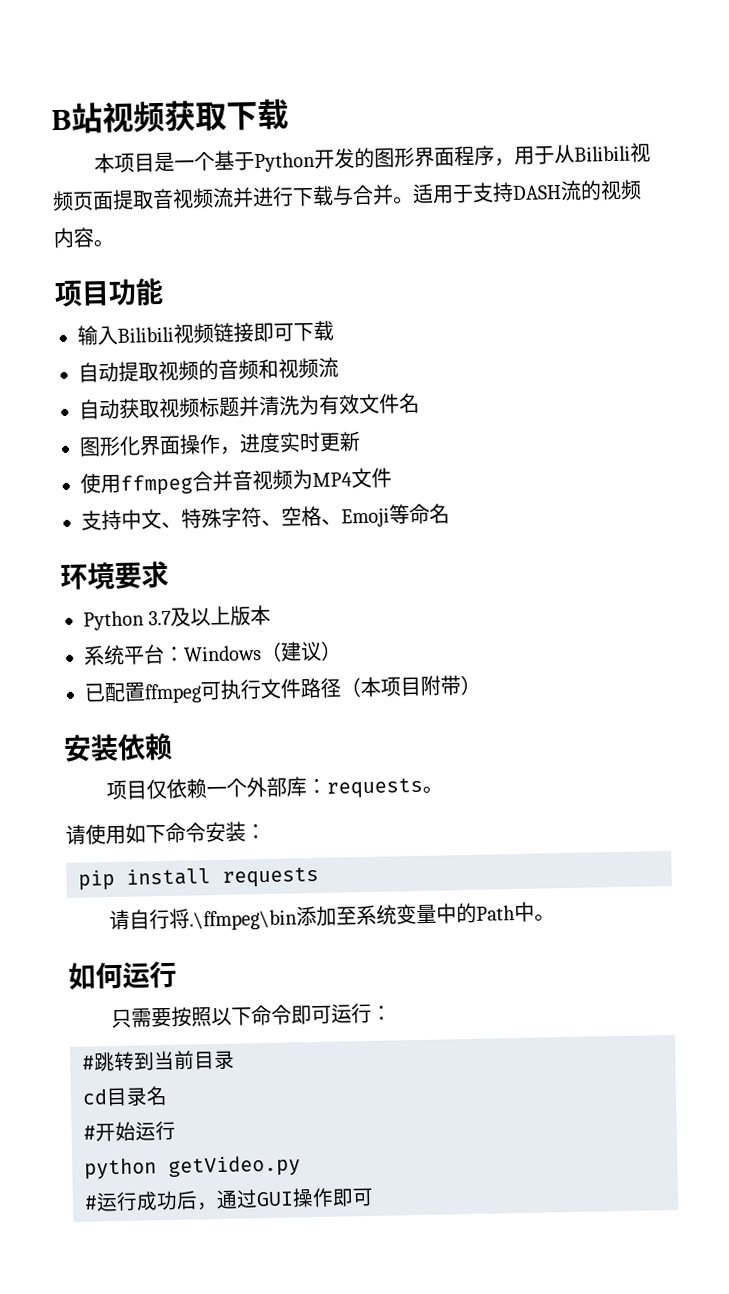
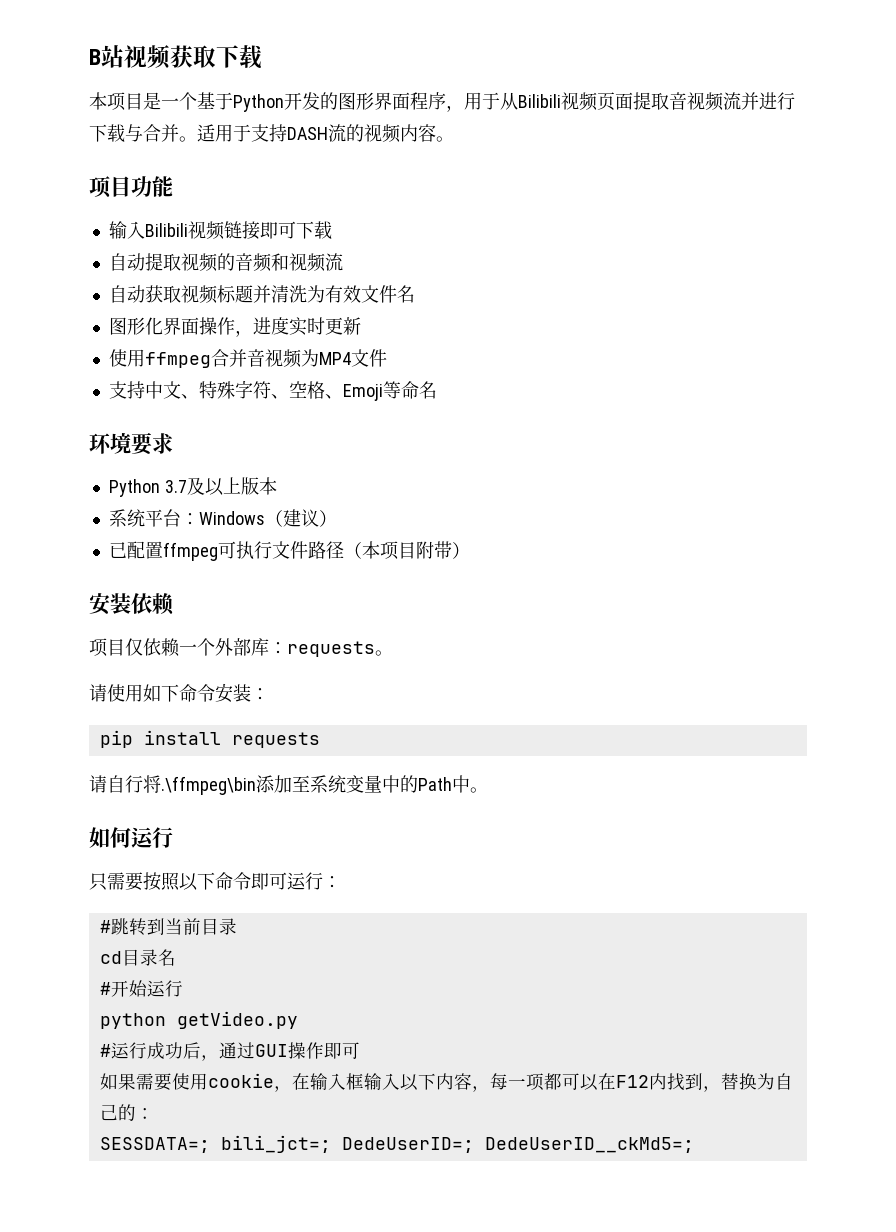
+ 如果需要使用cookie，在输入框输入以下内容，每一项都可以在F12内找到，替换为自己的：
+ SESSDATA=; bili_jct=; DedeUserID=; DedeUserID__ckMd5=;

